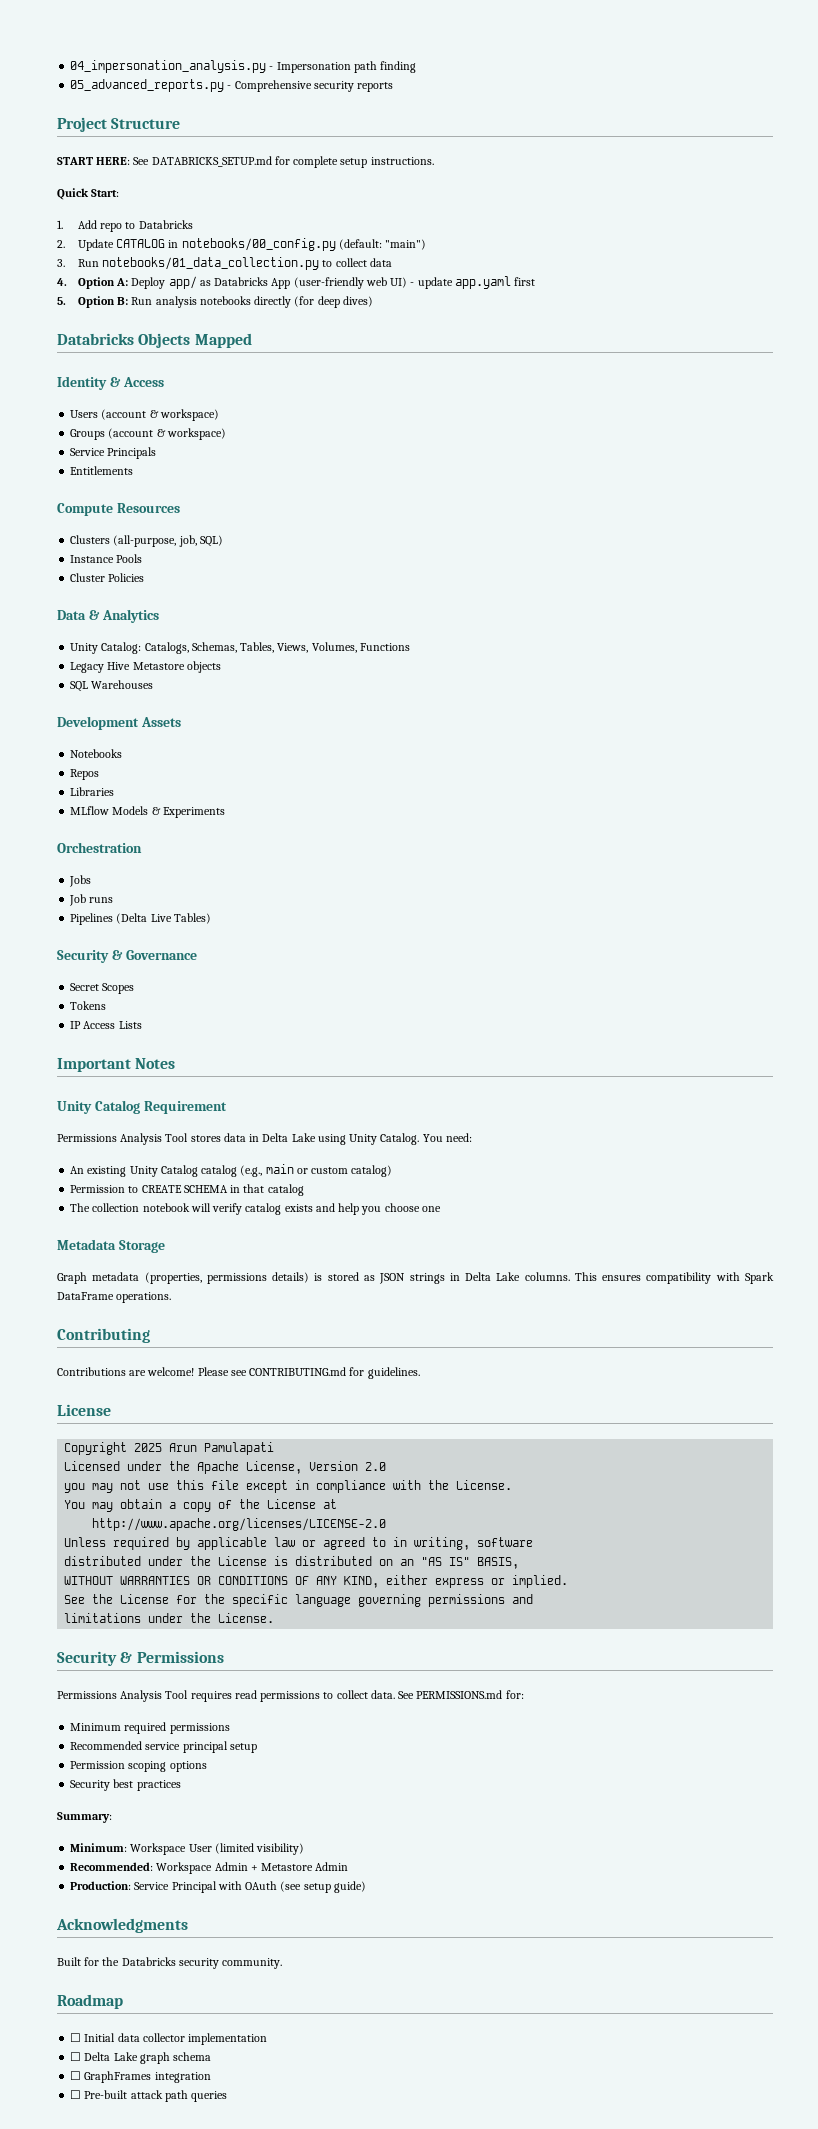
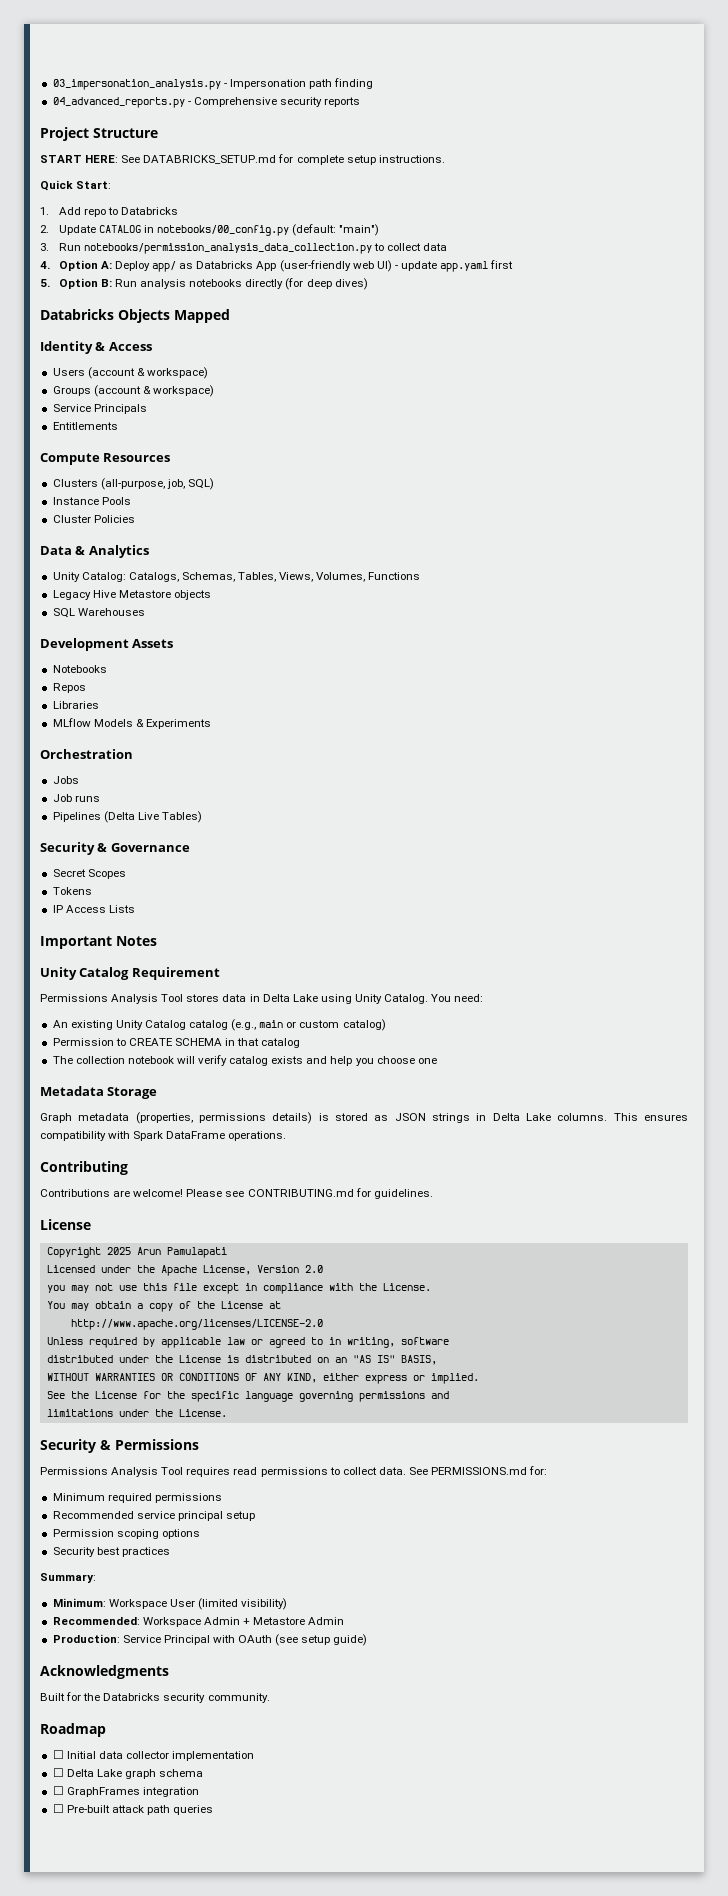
- 04_impersonation_analysis.py - Impersonation path finding
+ 03_impersonation_analysis.py - Impersonation path finding
- 05_advanced_reports.py - Comprehensive security reports
+ 04_advanced_reports.py - Comprehensive security reports
- 3. Run notebooks/01_data_collection.py to collect data
+ 3. Run notebooks/permission_analysis_data_collection.py to collect data

